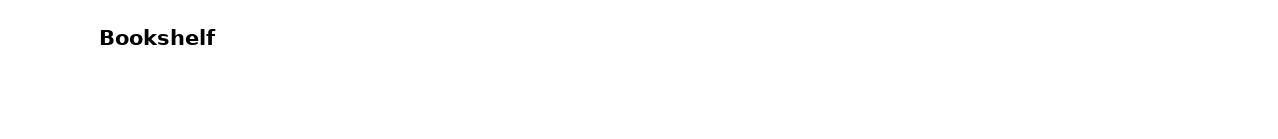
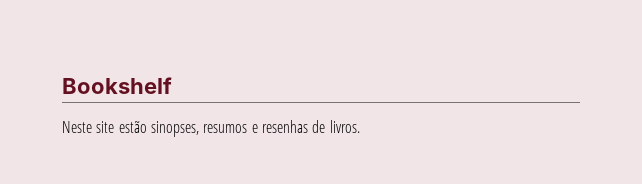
+ Neste site estão sinopses, resumos e resenhas de livros.

